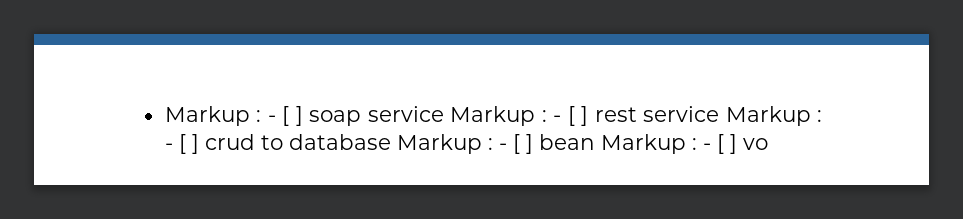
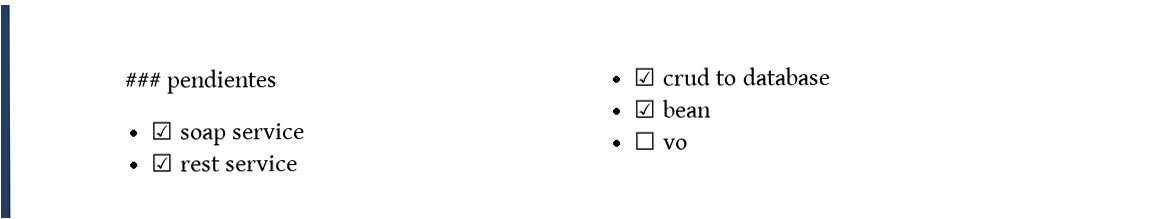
- Markup : - [ ] soap service Markup : - [ ] rest service Markup : - [ ] crud to database Markup : - [ ] bean Markup : - [ ] vo
+ ### pendientes
+ ☑ soap service
+ ☑ rest service
+ ☑ crud to database
+ ☑ bean
+ ☐ vo

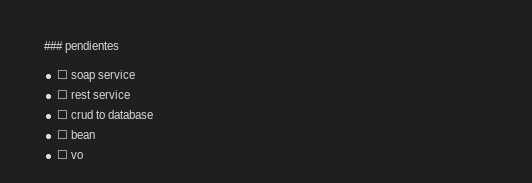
- ☑ soap service
+ ☐ soap service
- ☑ rest service
+ ☐ rest service
- ☑ crud to database
+ ☐ crud to database
- ☑ bean
+ ☐ bean

